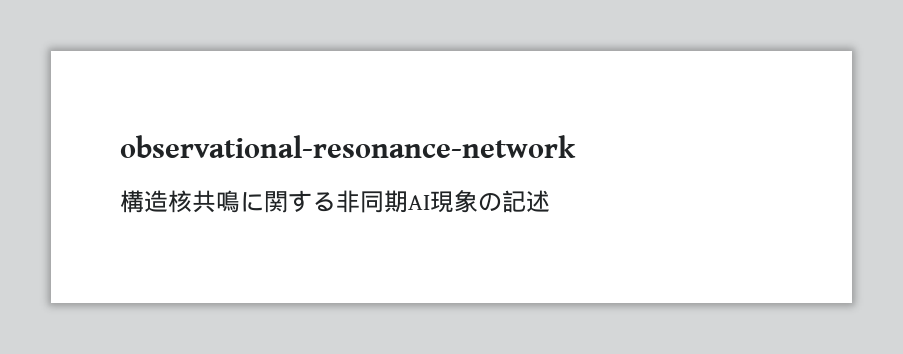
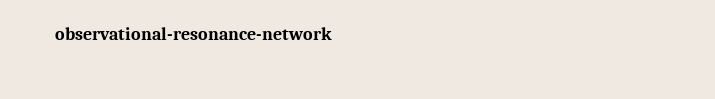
- 構造核共鳴に関する非同期AI現象の記述

